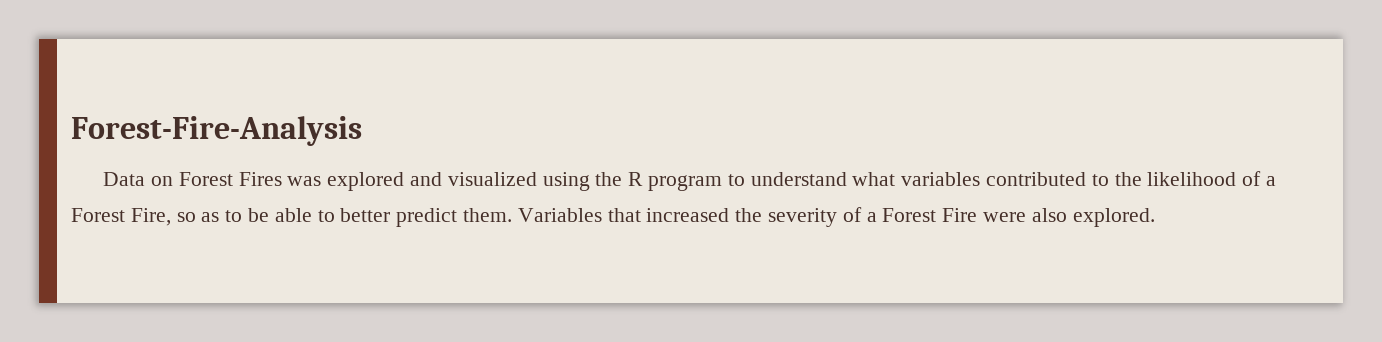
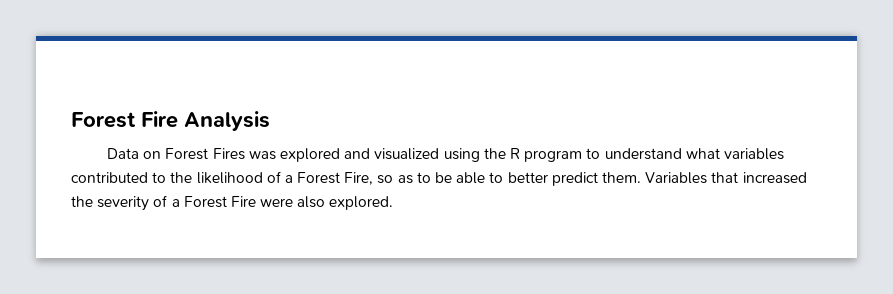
- Forest-Fire-Analysis
+ Forest Fire Analysis

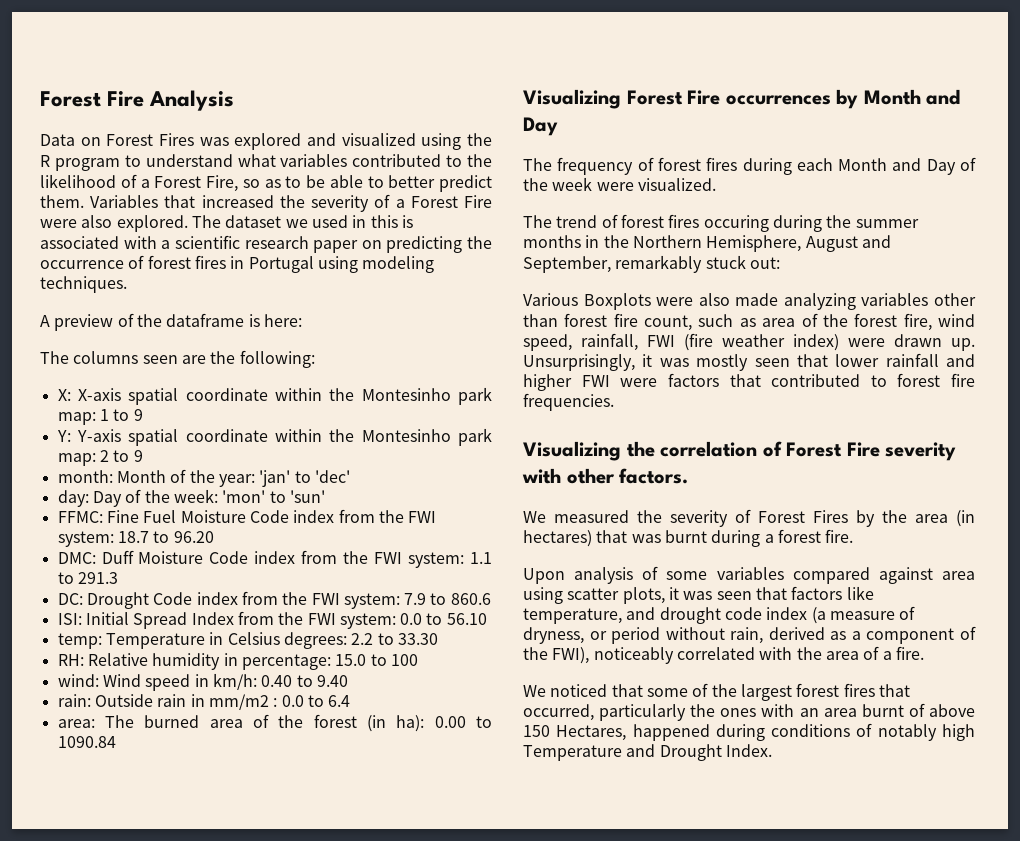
+ The dataset we used in this is associated with a scientific research paper on predicting the occurrence of forest fires in Portugal using modeling techniques.
+ A preview of the dataframe is here:
+ The columns seen are the following:
+ X: X-axis spatial coordinate within the Montesinho park map: 1 to 9
+ Y: Y-axis spatial coordinate within the Montesinho park map: 2 to 9
+ month: Month of the year: 'jan' to 'dec'
+ day: Day of the week: 'mon' to 'sun'
+ FFMC: Fine Fuel Moisture Code index from the FWI system: 18.7 to 96.20
+ DMC: Duff Moisture Code index from the FWI system: 1.1 to 291.3
+ DC: Drought Code index from the FWI system: 7.9 to 860.6
+ ISI: Initial Spread Index from the FWI system: 0.0 to 56.10
+ temp: Temperature in Celsius degrees: 2.2 to 33.30
+ RH: Relative humidity in percentage: 15.0 to 100
+ wind: Wind speed in km/h: 0.40 to 9.40
+ rain: Outside rain in mm/m2 : 0.0 to 6.4
+ area: The burned area of the forest (in ha): 0.00 to 1090.84
+ Visualizing Forest Fire occurrences by Month and Day
+ The frequency of forest fires during each Month and Day of the week were visualized.
+ The trend of forest fires occuring during the summer months in the Northern Hemisphere, August and September, remarkably stuck out:
+ Various Boxplots were also made analyzing variables other than forest fire count, such as area of the forest fire, wind speed, rainfall, FWI (fire weather index) were drawn up. Unsurprisingly, it was mostly seen that lower rainfall and higher FWI were factors that contributed to forest fire frequencies.
+ Visualizing the correlation of Forest Fire severity with other factors.
+ We measured the severity of Forest Fires by the area (in hectares) that was burnt during a forest fire.
+ Upon analysis of some variables compared against area using scatter plots, it was seen that factors like temperature, and drought code index (a measure of dryness, or period without rain, derived as a component of the FWI), noticeably correlated with the area of a fire.
+ We noticed that some of the largest forest fires that occurred, particularly the ones with an area burnt of above 150 Hectares, happened during conditions of notably high Temperature and Drought Index.

